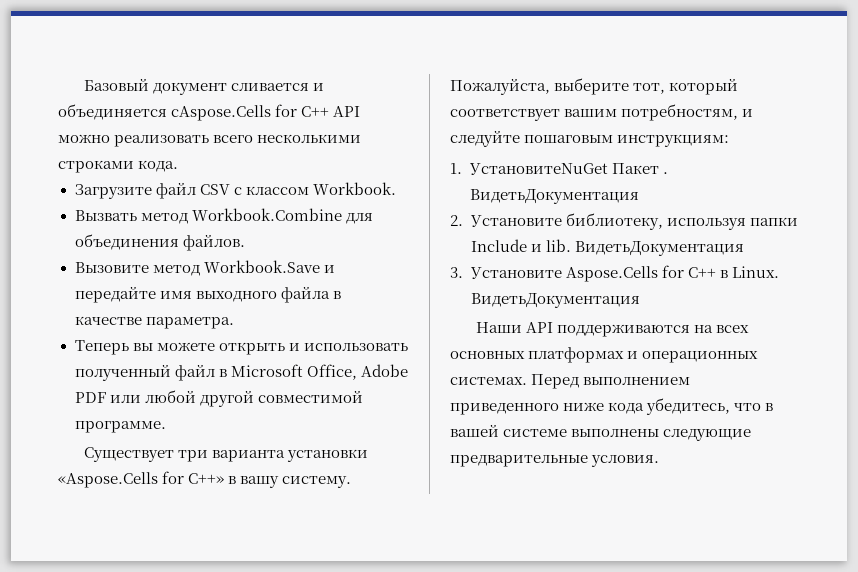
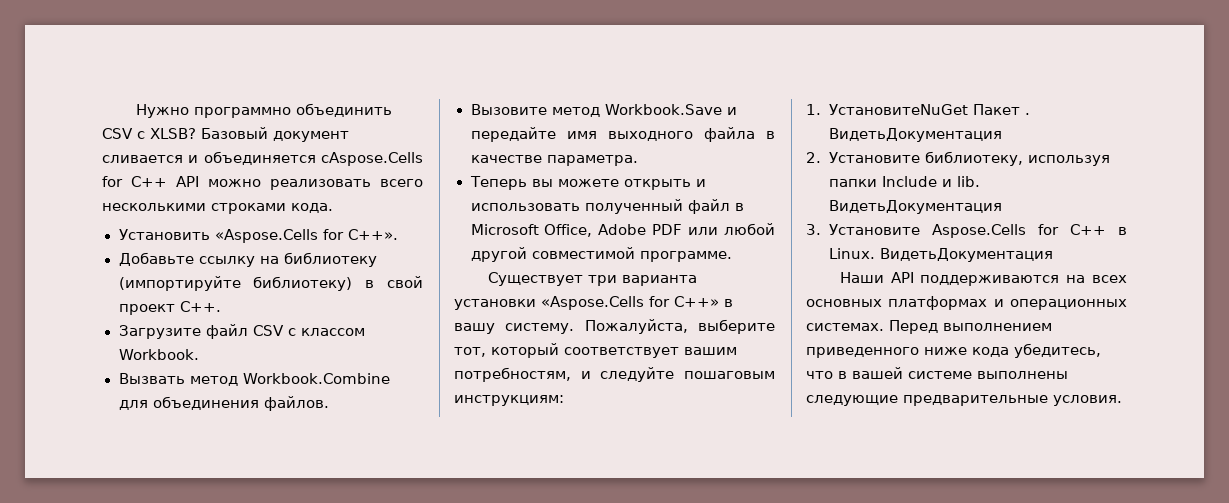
+ Нужно программно объединить CSV с XLSB?
+ Установить «Aspose.Cells for C++».
+ Добавьте ссылку на библиотеку (импортируйте библиотеку) в свой проект C++.

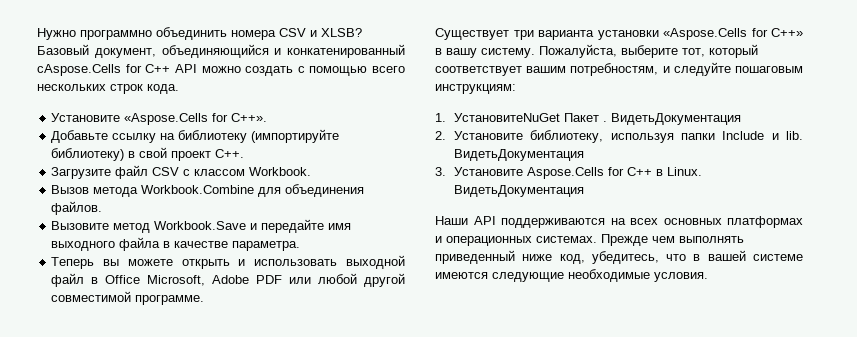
- Нужно программно объединить CSV с XLSB? Базовый документ сливается и объединяется сAspose.Cells for C++ API можно реализовать всего несколькими строками кода.
+ Нужно программно объединить номера CSV и XLSB? Базовый документ, объединяющийся и конкатенированный сAspose.Cells for C++ API можно создать с помощью всего нескольких строк кода.
- Установить «Aspose.Cells for C++».
+ Установите «Aspose.Cells for C++».
- Вызвать метод Workbook.Combine для объединения файлов.
+ Вызов метода Workbook.Combine для объединения файлов.
- Теперь вы можете открыть и использовать полученный файл в Microsoft Office, Adobe PDF или любой другой совместимой программе.
+ Теперь вы можете открыть и использовать выходной файл в Office Microsoft, Adobe PDF или любой другой совместимой программе.
- Перед выполнением приведенного ниже кода убедитесь, что в вашей системе выполнены следующие предварительные условия.
+ Прежде чем выполнять приведенный ниже код, убедитесь, что в вашей системе имеются следующие необходимые условия.

